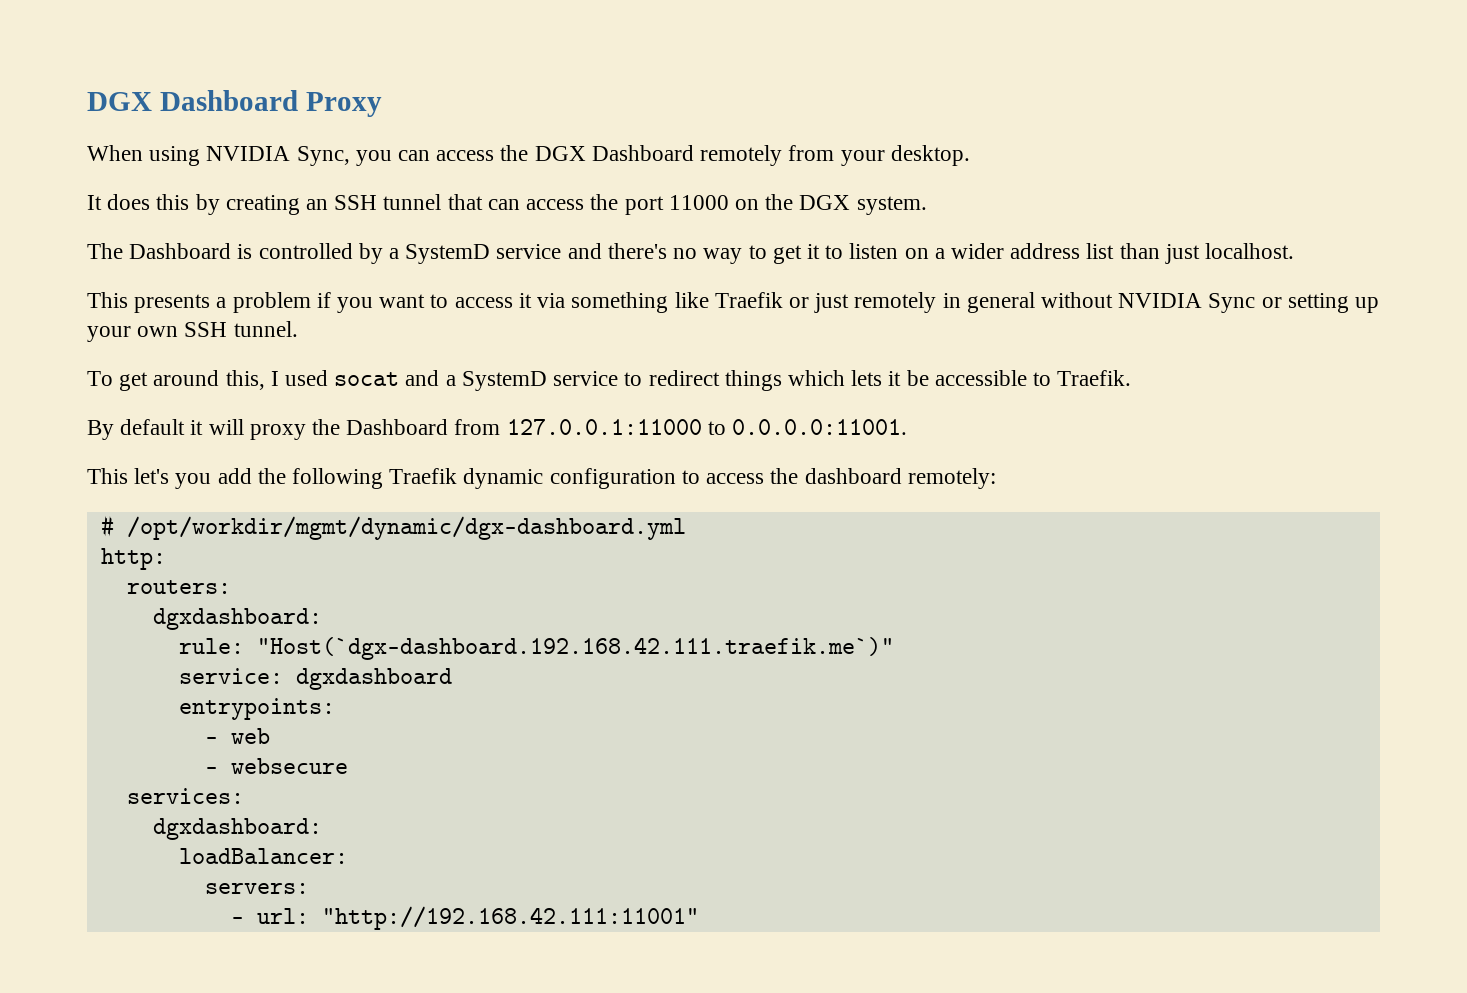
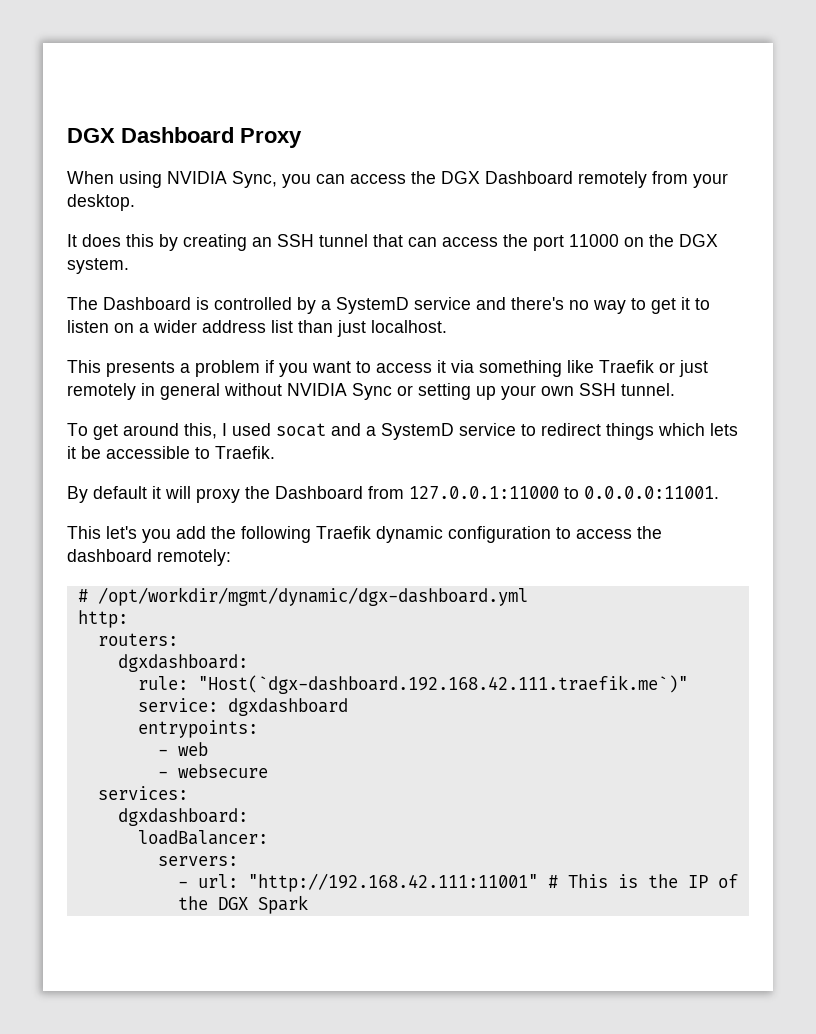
- - url: "http://192.168.42.111:11001"
+ - url: "http://192.168.42.111:11001" # This is the IP of the DGX Spark

